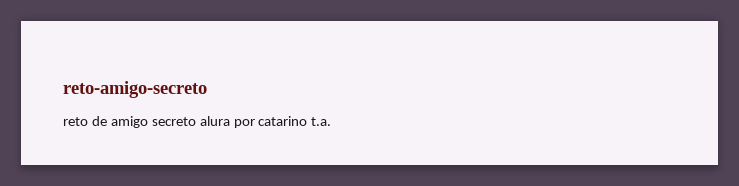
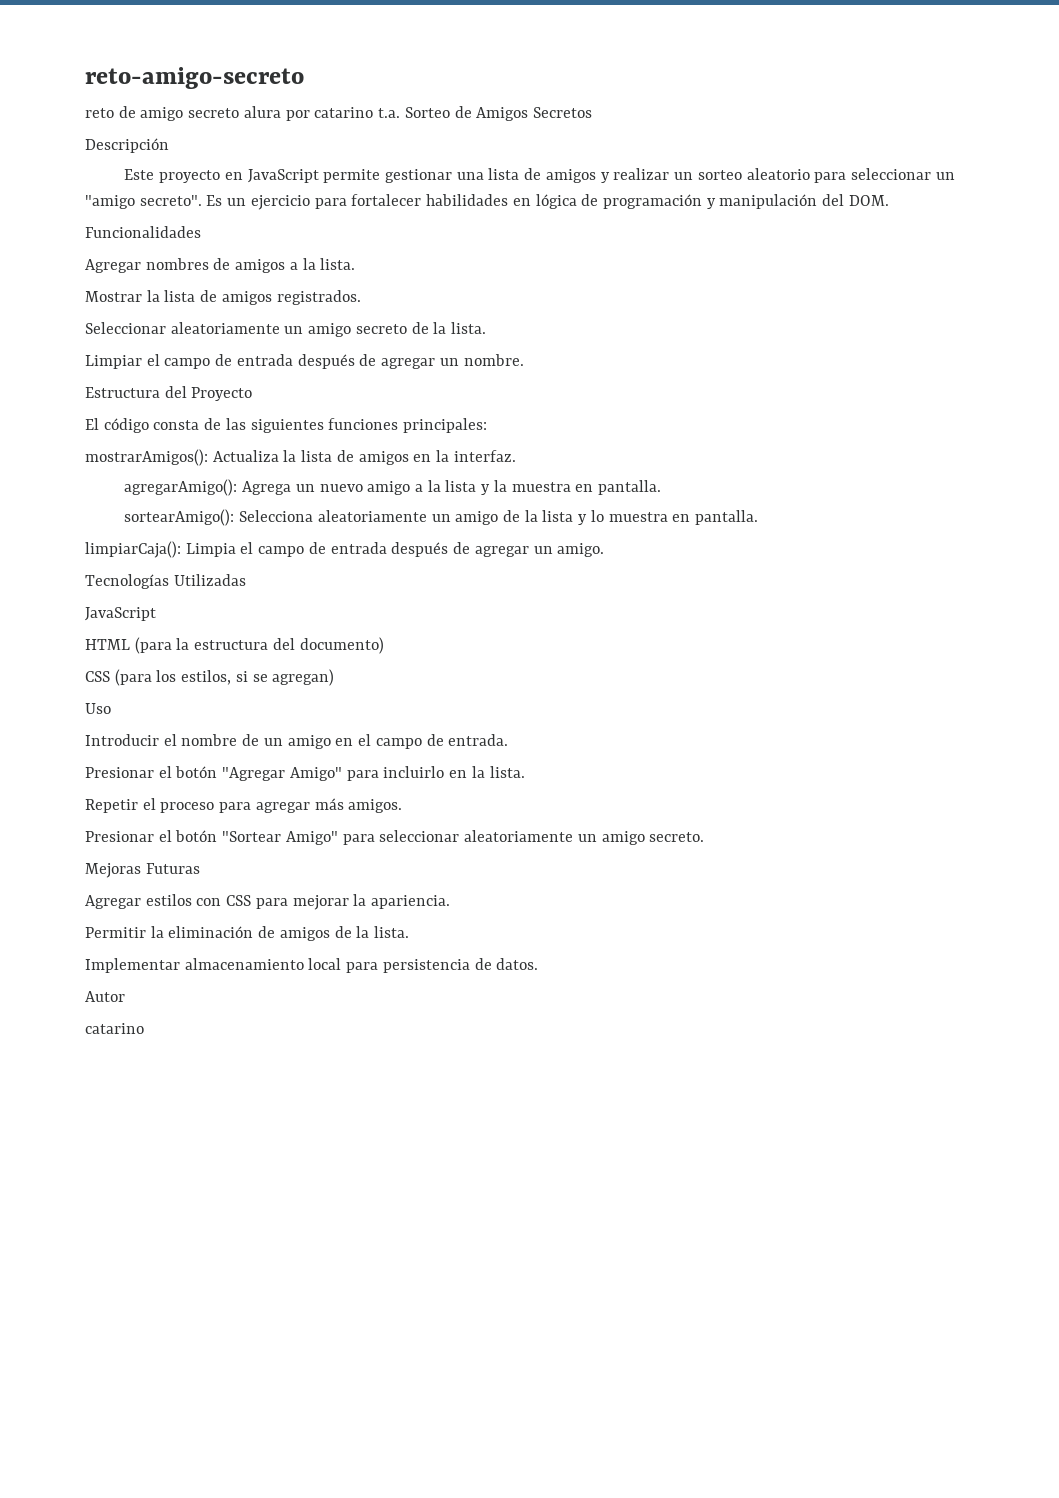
- reto de amigo secreto alura por catarino t.a.
+ reto de amigo secreto alura por catarino t.a. Sorteo de Amigos Secretos
+ Descripción
+ Este proyecto en JavaScript permite gestionar una lista de amigos y realizar un sorteo aleatorio para seleccionar un "amigo secreto". Es un ejercicio para fortalecer habilidades en lógica de programación y manipulación del DOM.
+ Funcionalidades
+ Agregar nombres de amigos a la lista.
+ Mostrar la lista de amigos registrados.
+ Seleccionar aleatoriamente un amigo secreto de la lista.
+ Limpiar el campo de entrada después de agregar un nombre.
+ Estructura del Proyecto
+ El código consta de las siguientes funciones principales:
+ mostrarAmigos(): Actualiza la lista de amigos en la interfaz.
+ agregarAmigo(): Agrega un nuevo amigo a la lista y la muestra en pantalla.
+ sortearAmigo(): Selecciona aleatoriamente un amigo de la lista y lo muestra en pantalla.
+ limpiarCaja(): Limpia el campo de entrada después de agregar un amigo.
+ Tecnologías Utilizadas
+ JavaScript
+ HTML (para la estructura del documento)
+ CSS (para los estilos, si se agregan)
+ Uso
+ Introducir el nombre de un amigo en el campo de entrada.
+ Presionar el botón "Agregar Amigo" para incluirlo en la lista.
+ Repetir el proceso para agregar más amigos.
+ Presionar el botón "Sortear Amigo" para seleccionar aleatoriamente un amigo secreto.
+ Mejoras Futuras
+ Agregar estilos con CSS para mejorar la apariencia.
+ Permitir la eliminación de amigos de la lista.
+ Implementar almacenamiento local para persistencia de datos.
+ Autor
+ catarino

